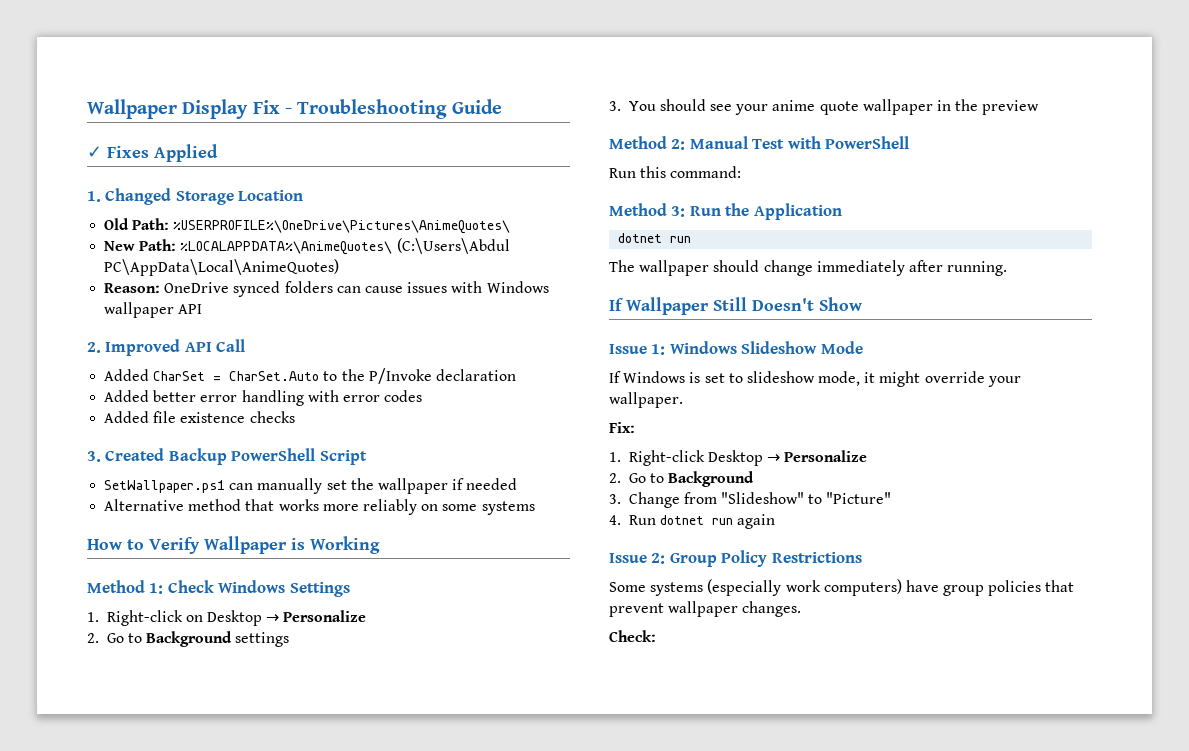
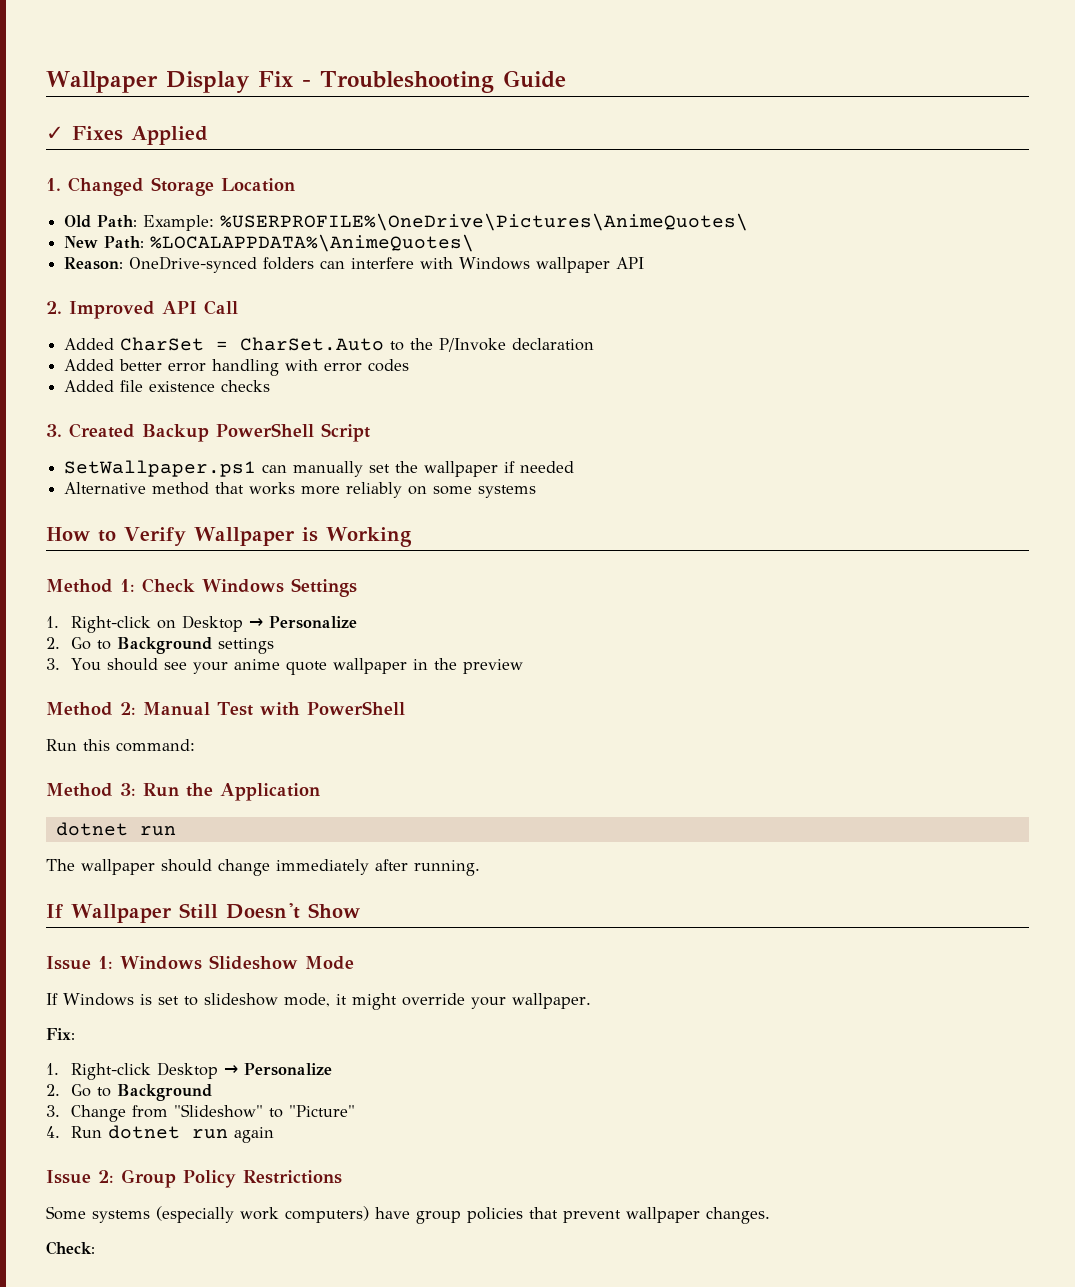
- Old Path: %USERPROFILE%\OneDrive\Pictures\AnimeQuotes\
+ Old Path: Example: %USERPROFILE%\OneDrive\Pictures\AnimeQuotes\
- New Path: %LOCALAPPDATA%\AnimeQuotes\ (C:\Users\Abdul PC\AppData\Local\AnimeQuotes)
+ New Path: %LOCALAPPDATA%\AnimeQuotes\
- Reason: OneDrive synced folders can cause issues with Windows wallpaper API
+ Reason: OneDrive-synced folders can interfere with Windows wallpaper API

